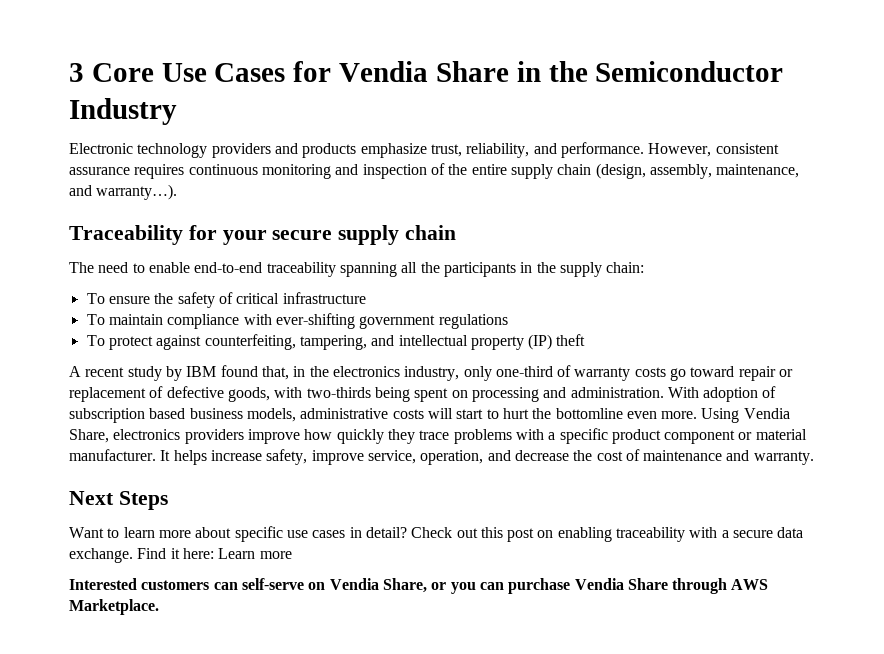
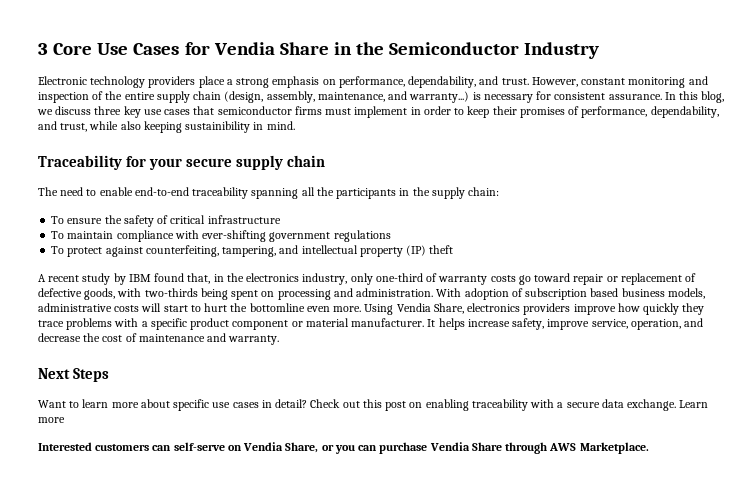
- Electronic technology providers and products emphasize trust, reliability, and performance. However, consistent assurance requires continuous monitoring and inspection of the entire supply chain (design, assembly, maintenance, and warranty…).
+ Electronic technology providers place a strong emphasis on performance, dependability, and trust. However, constant monitoring and inspection of the entire supply chain (design, assembly, maintenance, and warranty...) is necessary for consistent assurance. In this blog, we discuss three key use cases that semiconductor firms must implement in order to keep their promises of performance, dependability, and trust, while also keeping sustainibility in mind.
- Find it here: Learn more
+ Learn more

